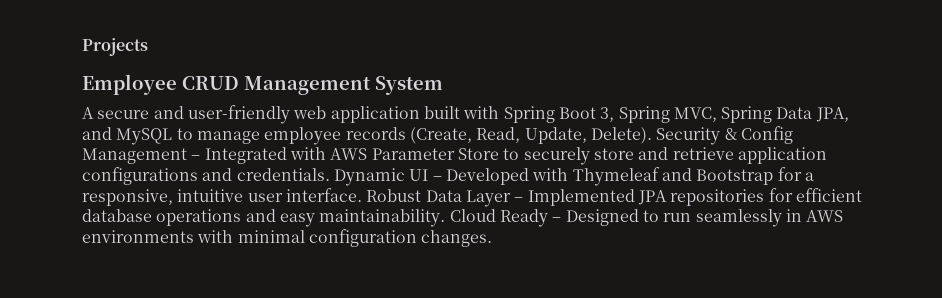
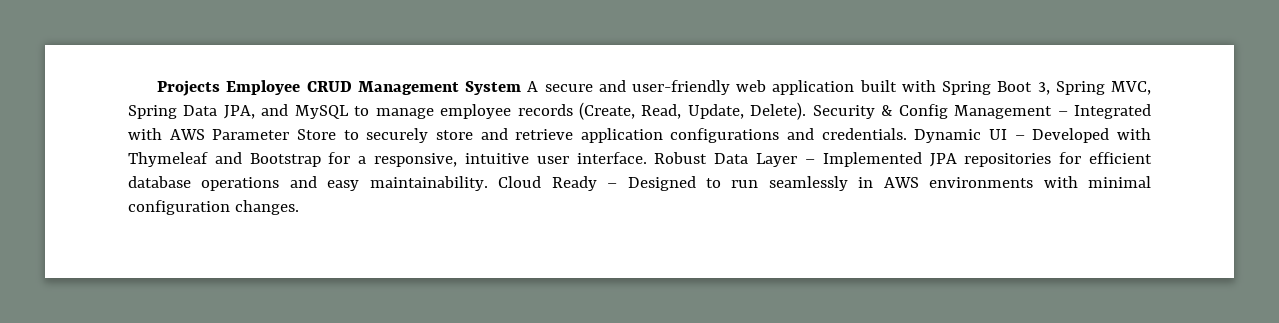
- Projects
- Employee CRUD Management System
- A secure and user-friendly web application built with Spring Boot 3, Spring MVC, Spring Data JPA, and MySQL to manage employee records (Create, Read, Update, Delete).
+ Projects Employee CRUD Management System A secure and user-friendly web application built with Spring Boot 3, Spring MVC, Spring Data JPA, and MySQL to manage employee records (Create, Read, Update, Delete).

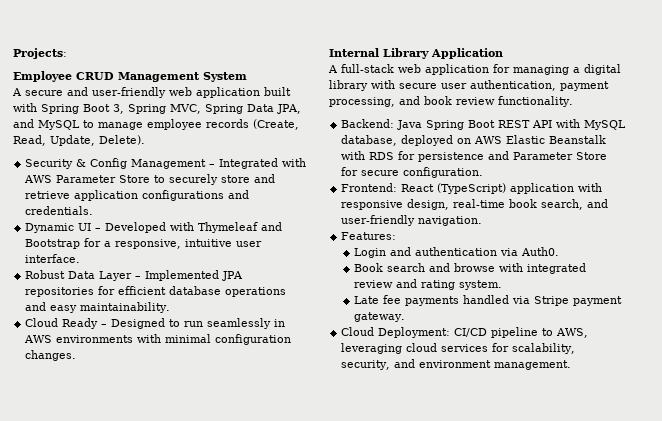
- Projects Employee CRUD Management System A secure and user-friendly web application built with Spring Boot 3, Spring MVC, Spring Data JPA, and MySQL to manage employee records (Create, Read, Update, Delete). Security & Config Management – Integrated with AWS Parameter Store to securely store and retrieve application configurations and credentials. Dynamic UI – Developed with Thymeleaf and Bootstrap for a responsive, intuitive user interface. Robust Data Layer – Implemented JPA repositories for efficient database operations and easy maintainability. Cloud Ready – Designed to run seamlessly in AWS environments with minimal configuration changes.
+ Projects:
+ Employee CRUD Management System
+ A secure and user-friendly web application built with Spring Boot 3, Spring MVC, Spring Data JPA, and MySQL to manage employee records (Create, Read, Update, Delete).
+ Security & Config Management – Integrated with AWS Parameter Store to securely store and retrieve application configurations and credentials.
+ Dynamic UI – Developed with Thymeleaf and Bootstrap for a responsive, intuitive user interface.
+ Robust Data Layer – Implemented JPA repositories for efficient database operations and easy maintainability.
+ Cloud Ready – Designed to run seamlessly in AWS environments with minimal configuration changes.
+ Internal Library Application
+ A full-stack web application for managing a digital library with secure user authentication, payment processing, and book review functionality.
+ Backend: Java Spring Boot REST API with MySQL database, deployed on AWS Elastic Beanstalk with RDS for persistence and Parameter Store for secure configuration.
+ Frontend: React (TypeScript) application with responsive design, real-time book search, and user-friendly navigation.
+ Features:
+ Login and authentication via Auth0.
+ Book search and browse with integrated review and rating system.
+ Late fee payments handled via Stripe payment gateway.
+ Cloud Deployment: CI/CD pipeline to AWS, leveraging cloud services for scalability, security, and environment management.

